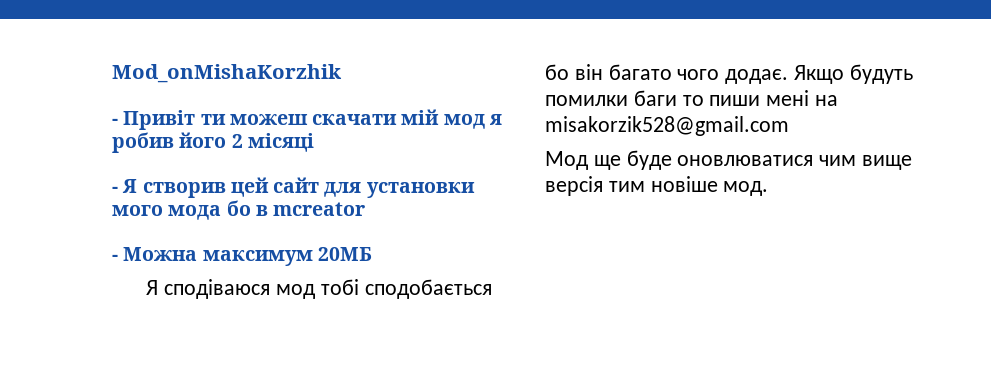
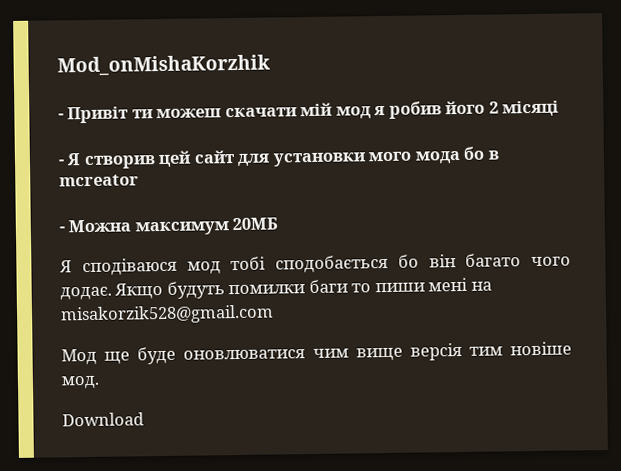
+ Download

